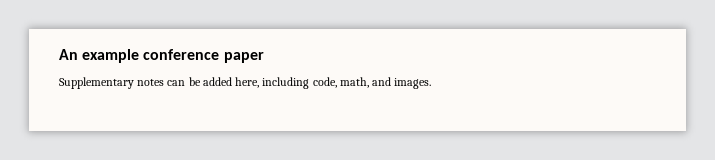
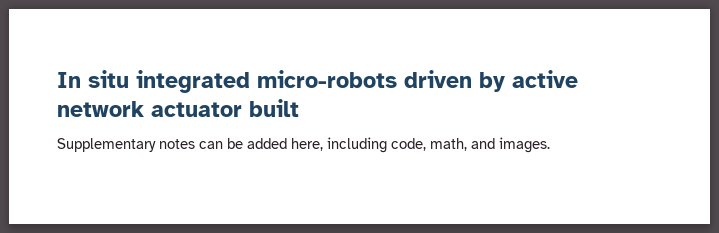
- An example conference paper
+ In situ integrated micro-robots driven by active network actuator built

